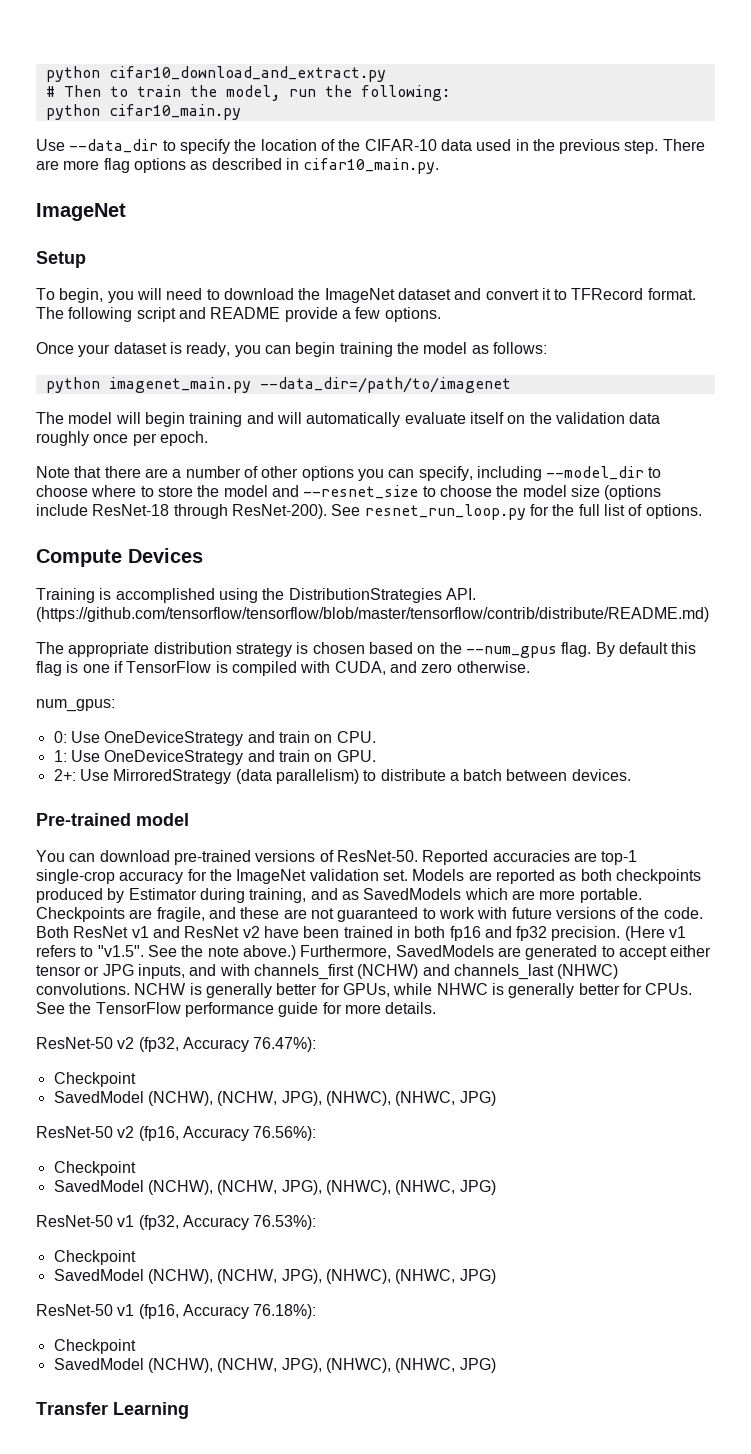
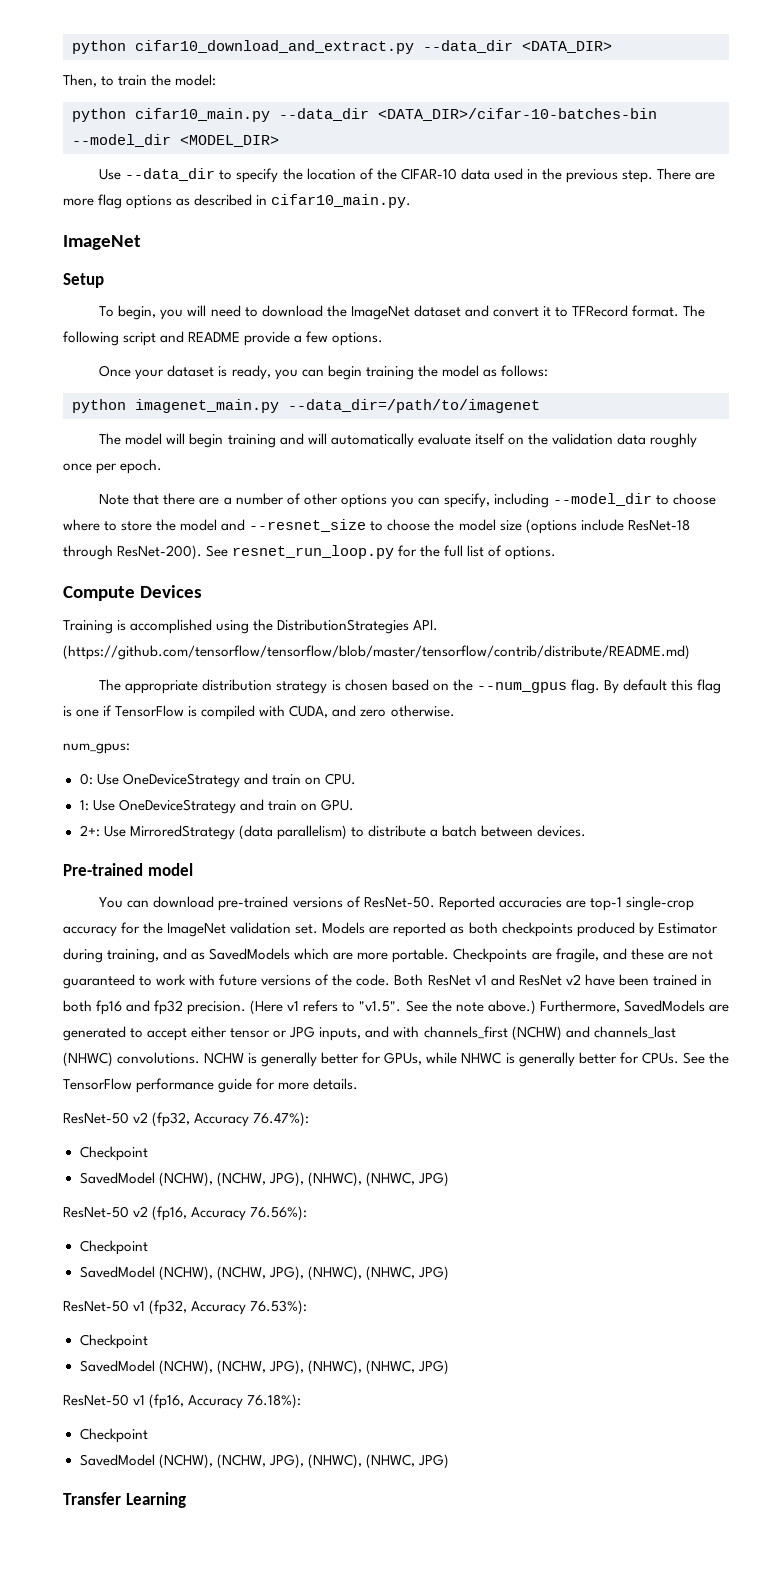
- python cifar10_download_and_extract.py
- # Then to train the model, run the following:
- python cifar10_main.py
+ python cifar10_download_and_extract.py --data_dir <DATA_DIR>
+ Then, to train the model:
+ python cifar10_main.py --data_dir <DATA_DIR>/cifar-10-batches-bin --model_dir <MODEL_DIR>

